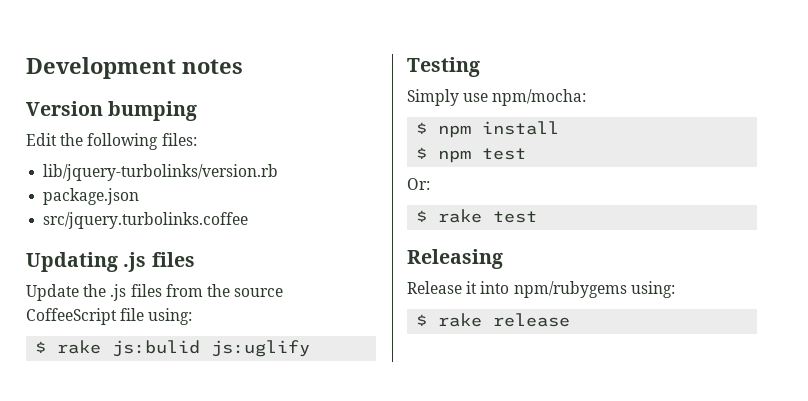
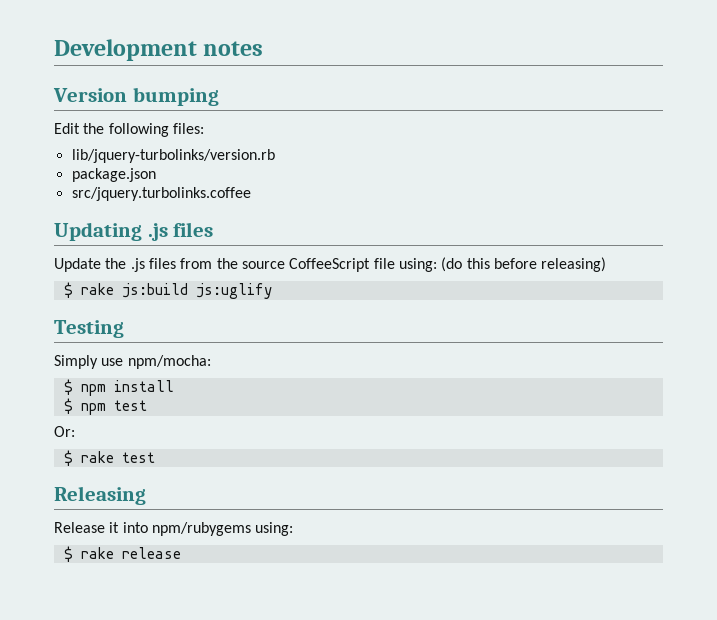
- Update the .js files from the source CoffeeScript file using:
- $ rake js:bulid js:uglify
+ Update the .js files from the source CoffeeScript file using: (do this before releasing)
+ $ rake js:build js:uglify

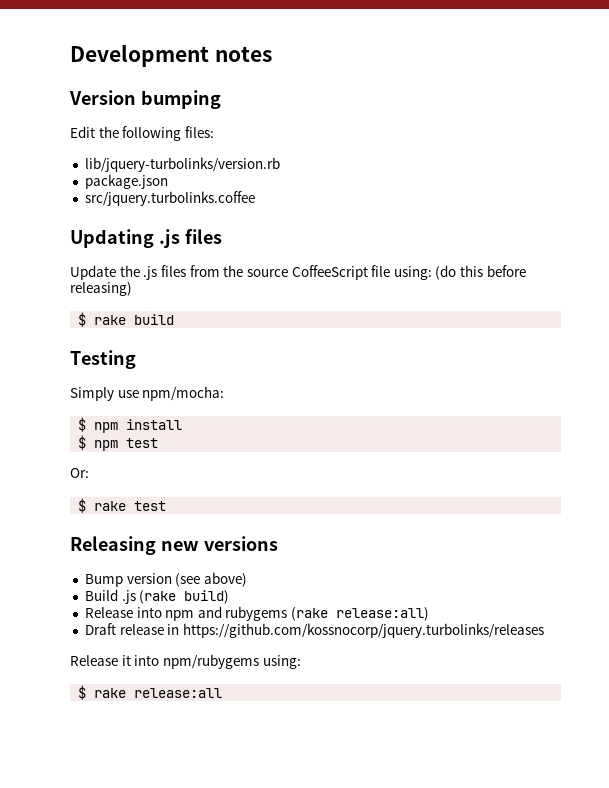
- $ rake js:build js:uglify
+ $ rake build
- Releasing
+ Releasing new versions
+ Bump version (see above)
+ Build .js (rake build)
+ Release into npm and rubygems (rake release:all)
+ Draft release in https://github.com/kossnocorp/jquery.turbolinks/releases
- $ rake release
+ $ rake release:all

